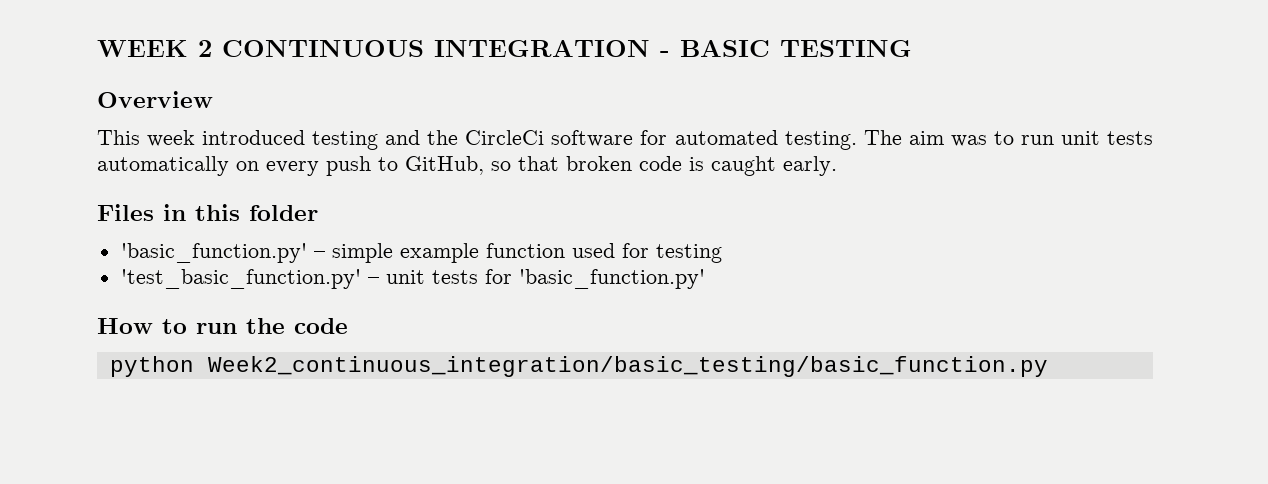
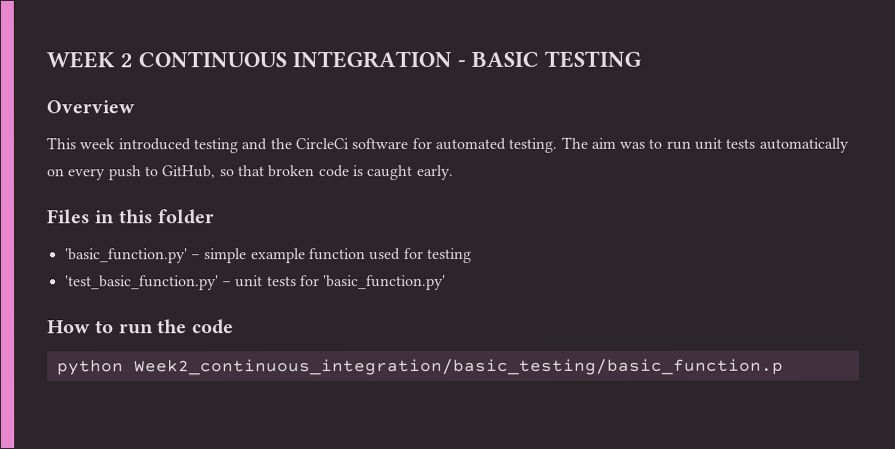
- python Week2_continuous_integration/basic_testing/basic_function.py
+ python Week2_continuous_integration/basic_testing/basic_function.p

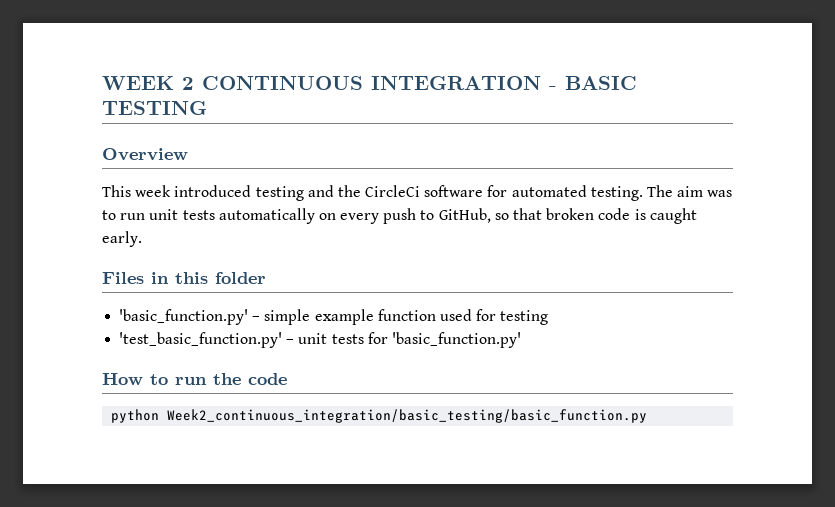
- python Week2_continuous_integration/basic_testing/basic_function.p
+ python Week2_continuous_integration/basic_testing/basic_function.py

